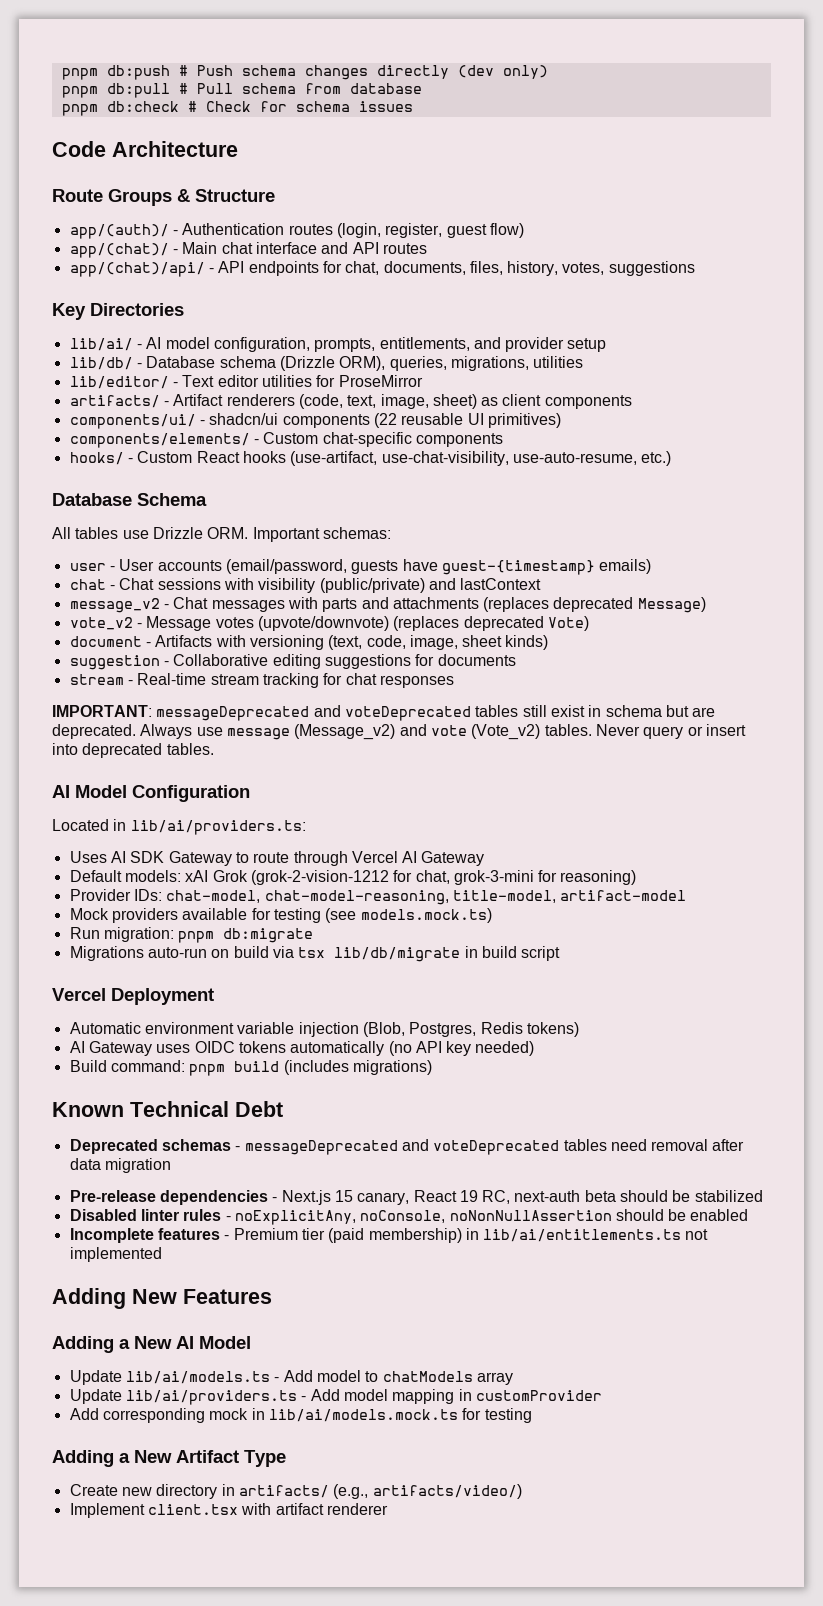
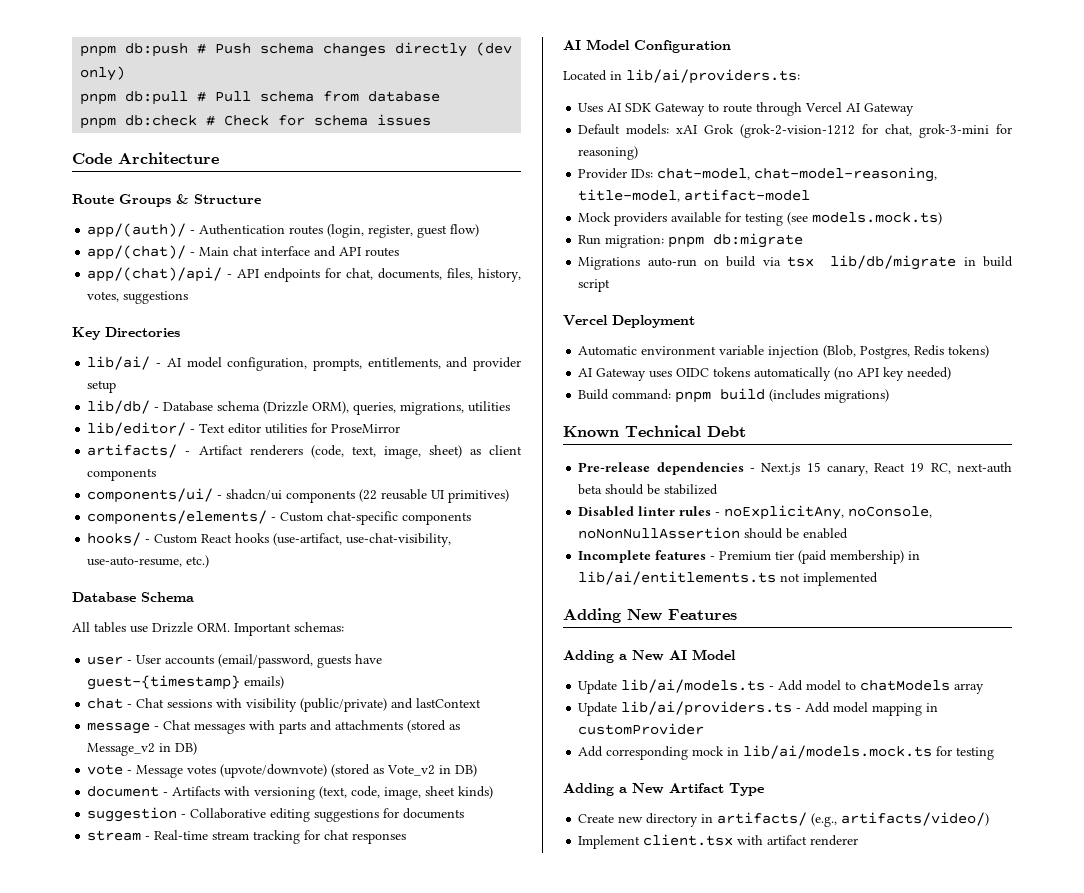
- message_v2 - Chat messages with parts and attachments (replaces deprecated Message)
- vote_v2 - Message votes (upvote/downvote) (replaces deprecated Vote)
+ message - Chat messages with parts and attachments (stored as Message_v2 in DB)
+ vote - Message votes (upvote/downvote) (stored as Vote_v2 in DB)
- IMPORTANT: messageDeprecated and voteDeprecated tables still exist in schema but are deprecated. Always use message (Message_v2) and vote (Vote_v2) tables. Never query or insert into deprecated tables.
- Deprecated schemas - messageDeprecated and voteDeprecated tables need removal after data migration

